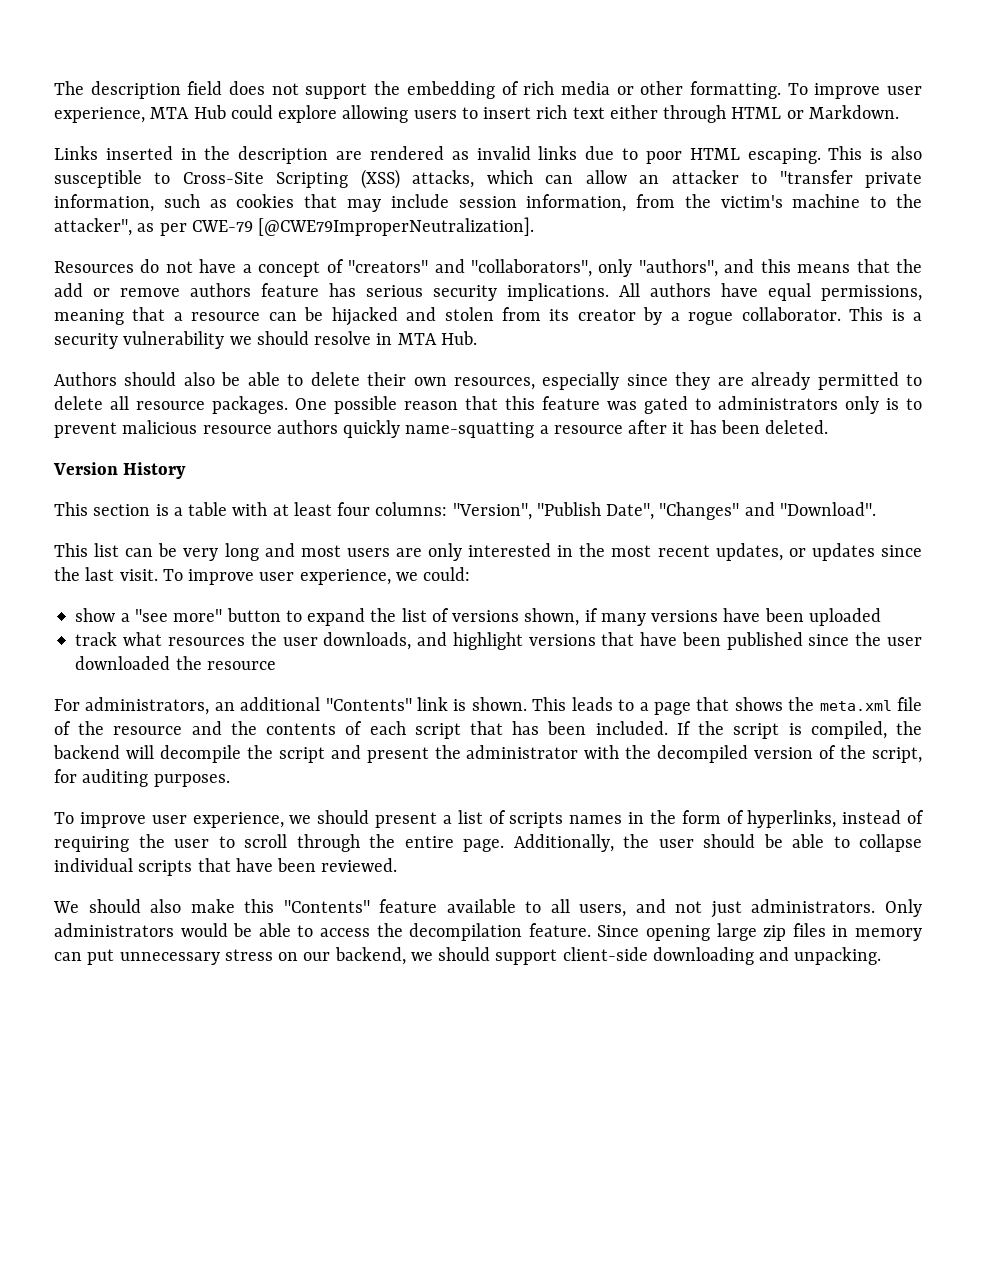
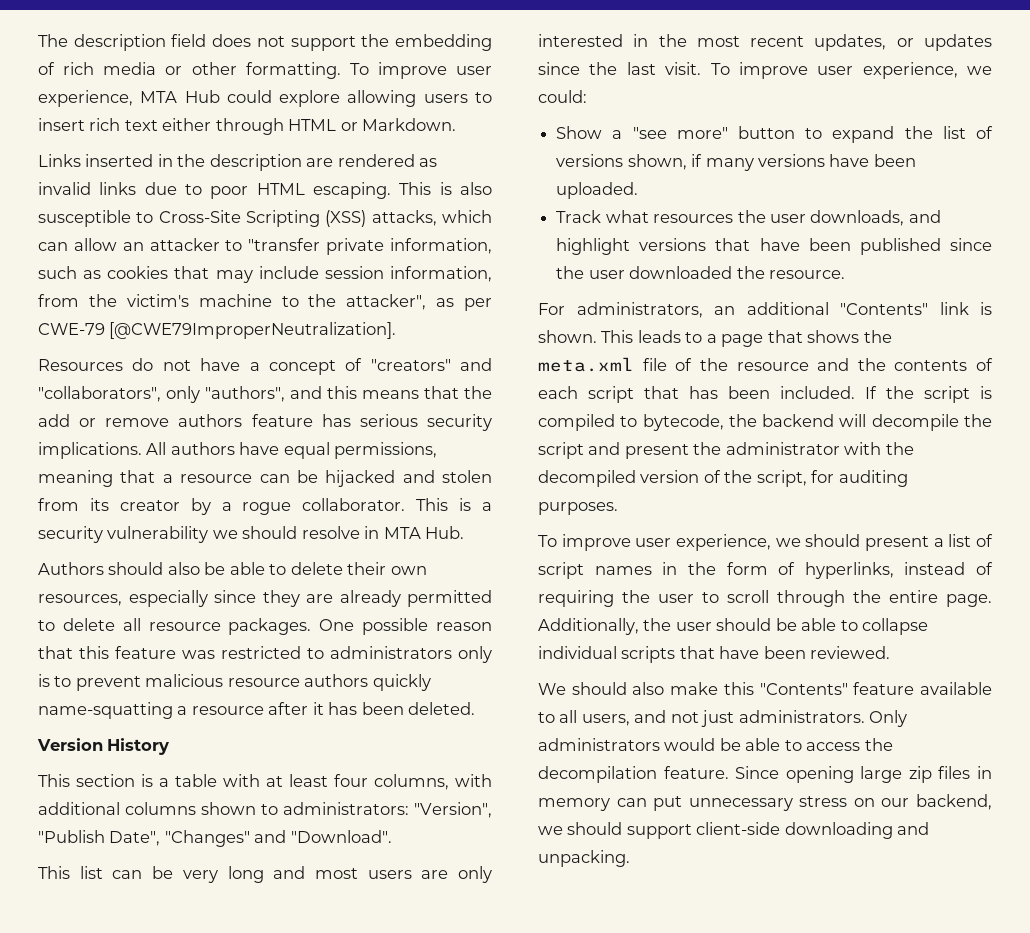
- One possible reason that this feature was gated to administrators only is to prevent malicious resource authors quickly name-squatting a resource after it has been deleted.
+ One possible reason that this feature was restricted to administrators only is to prevent malicious resource authors quickly name-squatting a resource after it has been deleted.
- This section is a table with at least four columns: "Version", "Publish Date", "Changes" and "Download".
+ This section is a table with at least four columns, with additional columns shown to administrators: "Version", "Publish Date", "Changes" and "Download".
- show a "see more" button to expand the list of versions shown, if many versions have been uploaded
- track what resources the user downloads, and highlight versions that have been published since the user downloaded the resource
+ Show a "see more" button to expand the list of versions shown, if many versions have been uploaded.
+ Track what resources the user downloads, and highlight versions that have been published since the user downloaded the resource.
- If the script is compiled, the backend will decompile the script and present the administrator with the decompiled version of the script, for auditing purposes.
+ If the script is compiled to bytecode, the backend will decompile the script and present the administrator with the decompiled version of the script, for auditing purposes.
- To improve user experience, we should present a list of scripts names in the form of hyperlinks, instead of requiring the user to scroll through the entire page.
+ To improve user experience, we should present a list of script names in the form of hyperlinks, instead of requiring the user to scroll through the entire page.

